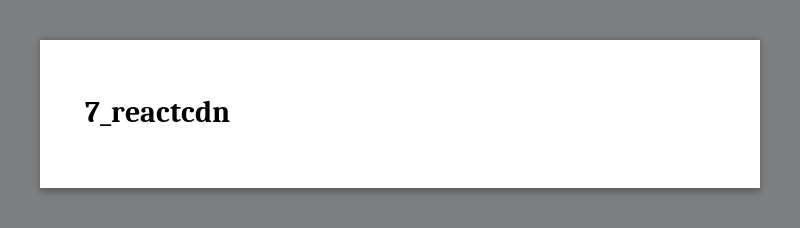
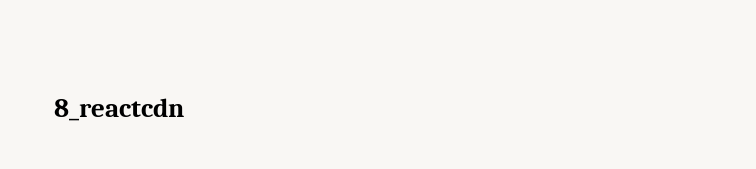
- 7_reactcdn
+ 8_reactcdn

